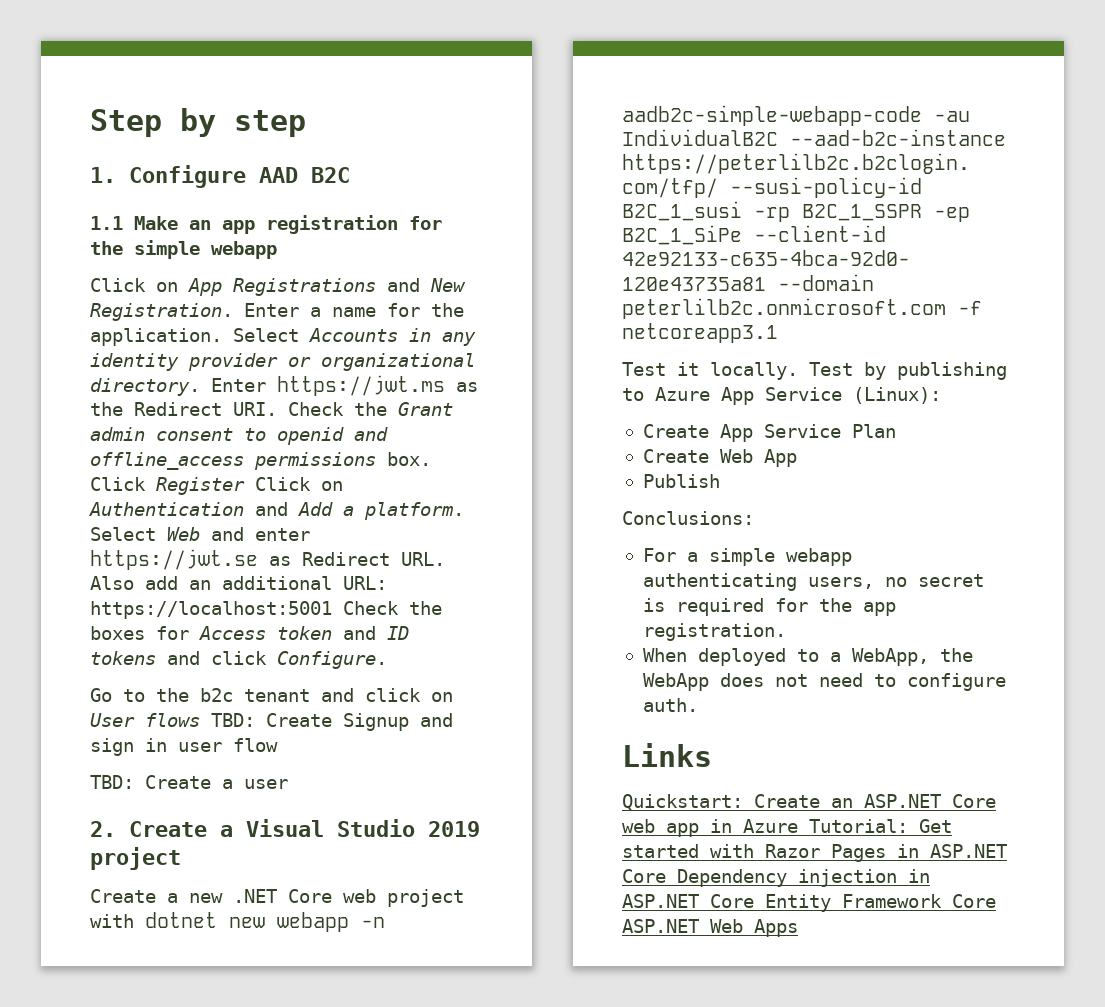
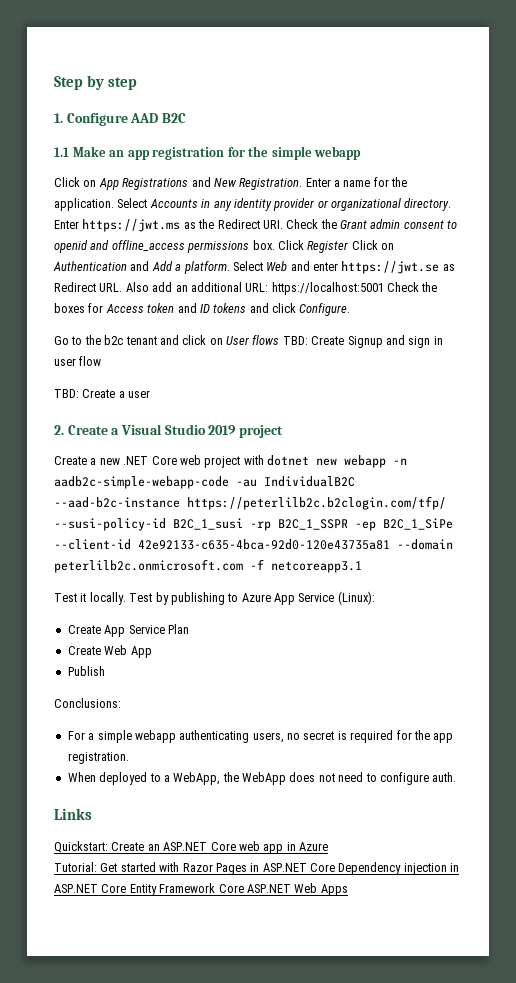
- Quickstart: Create an ASP.NET Core web app in Azure Tutorial: Get started with Razor Pages in ASP.NET Core Dependency injection in ASP.NET Core Entity Framework Core ASP.NET Web Apps
+ Quickstart: Create an ASP.NET Core web app in Azure
+ Tutorial: Get started with Razor Pages in ASP.NET Core Dependency injection in ASP.NET Core Entity Framework Core ASP.NET Web Apps

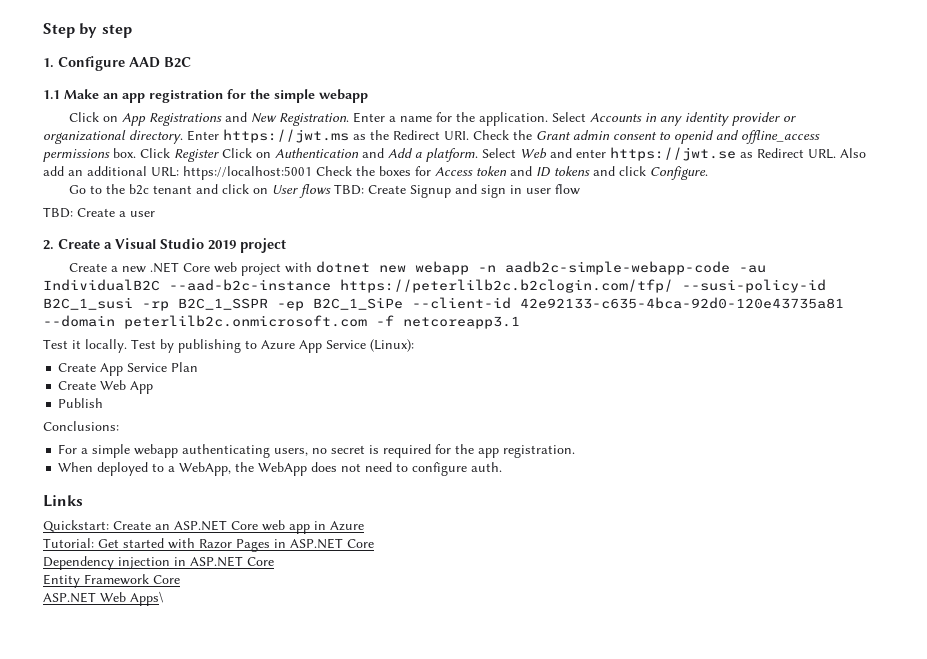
- Tutorial: Get started with Razor Pages in ASP.NET Core Dependency injection in ASP.NET Core Entity Framework Core ASP.NET Web Apps
+ Tutorial: Get started with Razor Pages in ASP.NET Core
+ Dependency injection in ASP.NET Core
+ Entity Framework Core
+ ASP.NET Web Apps\

